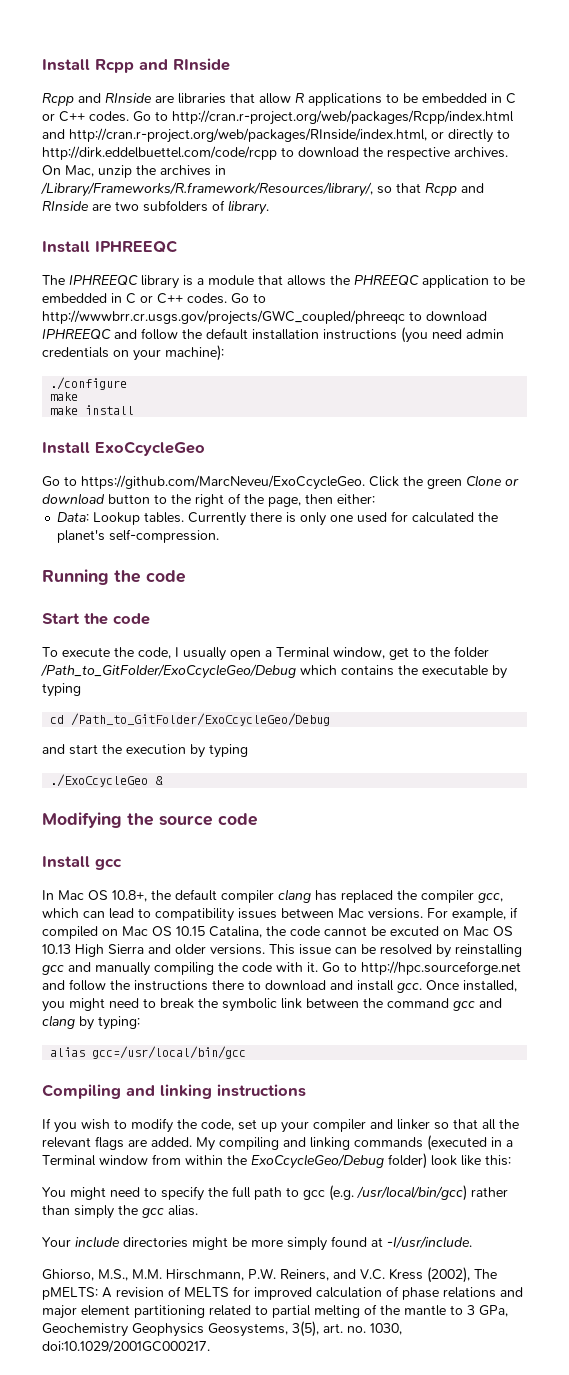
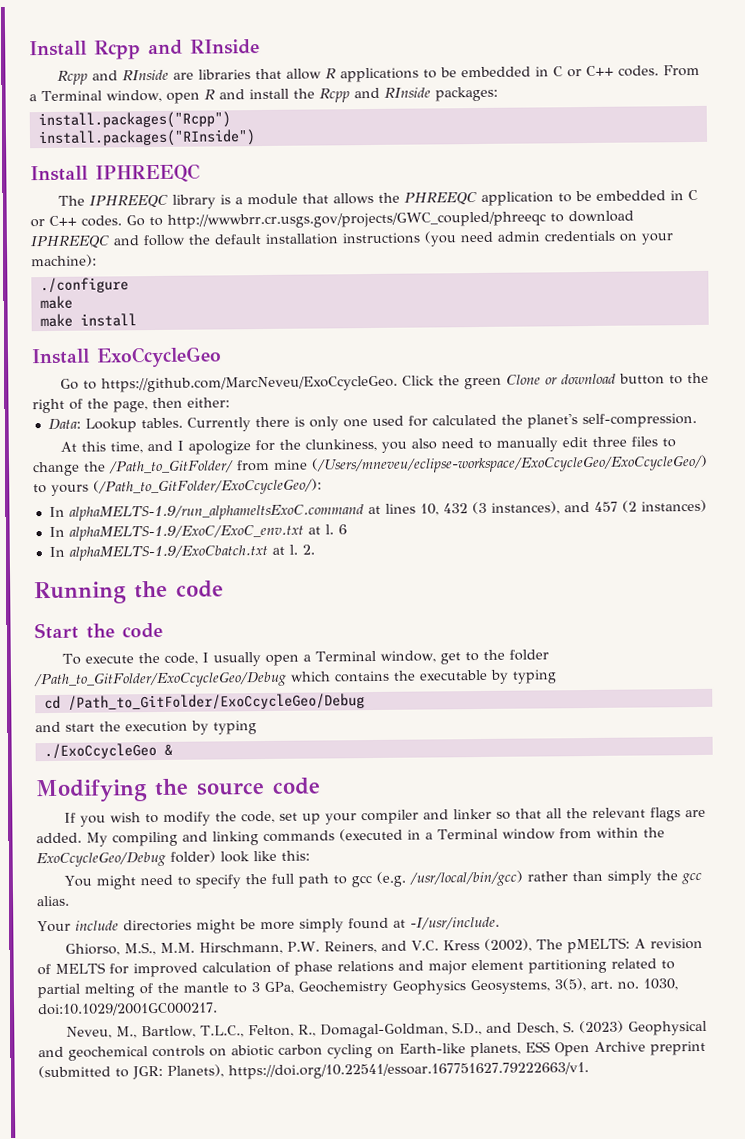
- Go to http://cran.r-project.org/web/packages/Rcpp/index.html and http://cran.r-project.org/web/packages/RInside/index.html, or directly to http://dirk.eddelbuettel.com/code/rcpp to download the respective archives. On Mac, unzip the archives in /Library/Frameworks/R.framework/Resources/library/, so that Rcpp and RInside are two subfolders of library.
+ From a Terminal window, open R and install the Rcpp and RInside packages:
+ install.packages("Rcpp")
+ install.packages("RInside")
+ At this time, and I apologize for the clunkiness, you also need to manually edit three files to change the /Path_to_GitFolder/ from mine (/Users/mneveu/eclipse-workspace/ExoCcycleGeo/ExoCcycleGeo/) to yours (/Path_to_GitFolder/ExoCcycleGeo/):
+ In alphaMELTS-1.9/run_alphameltsExoC.command at lines 10, 432 (3 instances), and 457 (2 instances)
+ In alphaMELTS-1.9/ExoC/ExoC_env.txt at l. 6
+ In alphaMELTS-1.9/ExoCbatch.txt at l. 2.
- Install gcc
- In Mac OS 10.8+, the default compiler clang has replaced the compiler gcc, which can lead to compatibility issues between Mac versions. For example, if compiled on Mac OS 10.15 Catalina, the code cannot be excuted on Mac OS 10.13 High Sierra and older versions. This issue can be resolved by reinstalling gcc and manually compiling the code with it. Go to http://hpc.sourceforge.net and follow the instructions there to download and install gcc. Once installed, you might need to break the symbolic link between the command gcc and clang by typing:
- alias gcc=/usr/local/bin/gcc
- Compiling and linking instructions
+ Neveu, M., Bartlow, T.L.C., Felton, R., Domagal-Goldman, S.D., and Desch, S. (2023) Geophysical and geochemical controls on abiotic carbon cycling on Earth-like planets, ESS Open Archive preprint (submitted to JGR: Planets), https://doi.org/10.22541/essoar.167751627.79222663/v1.

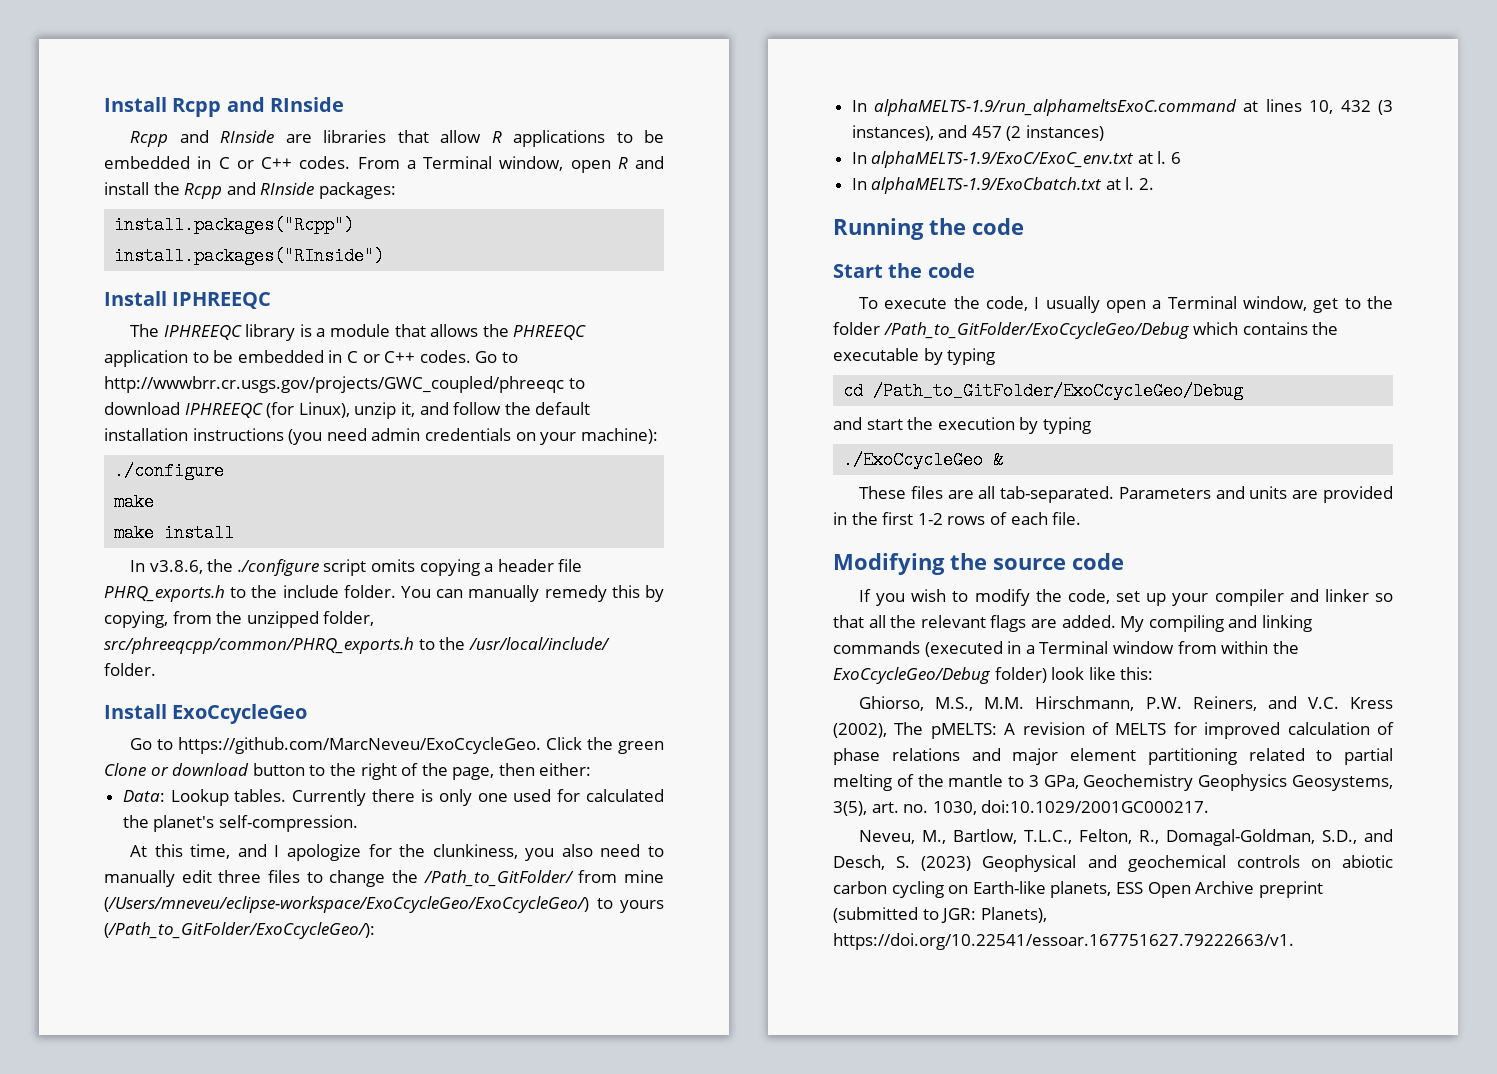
- Go to http://wwwbrr.cr.usgs.gov/projects/GWC_coupled/phreeqc to download IPHREEQC and follow the default installation instructions (you need admin credentials on your machine):
+ Go to http://wwwbrr.cr.usgs.gov/projects/GWC_coupled/phreeqc to download IPHREEQC (for Linux), unzip it, and follow the default installation instructions (you need admin credentials on your machine):
+ In v3.8.6, the ./configure script omits copying a header file PHRQ_exports.h to the include folder. You can manually remedy this by copying, from the unzipped folder, src/phreeqcpp/common/PHRQ_exports.h to the /usr/local/include/ folder.
+ These files are all tab-separated. Parameters and units are provided in the first 1-2 rows of each file.
- You might need to specify the full path to gcc (e.g. /usr/local/bin/gcc) rather than simply the gcc alias.
- Your include directories might be more simply found at -I/usr/include.

